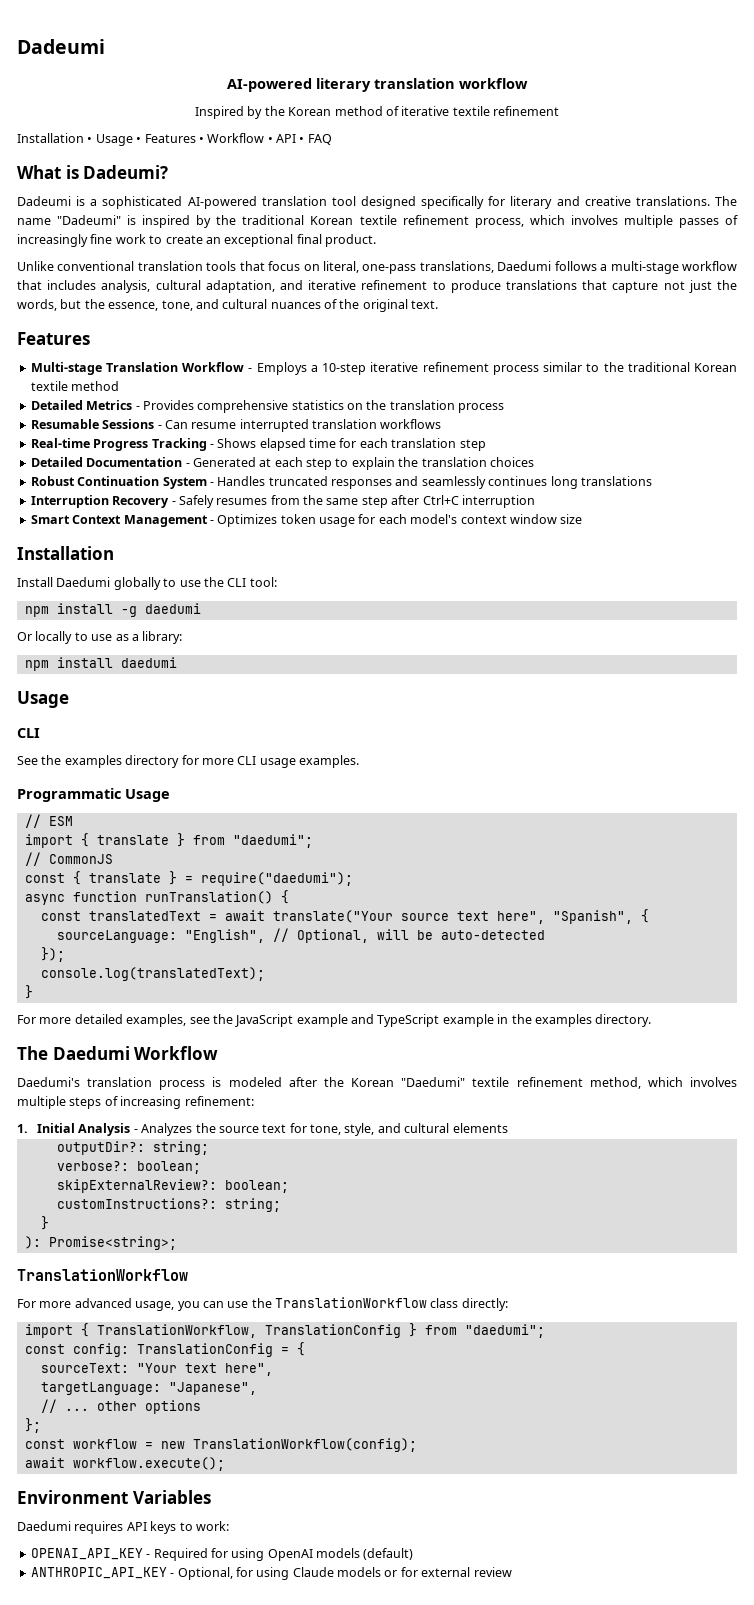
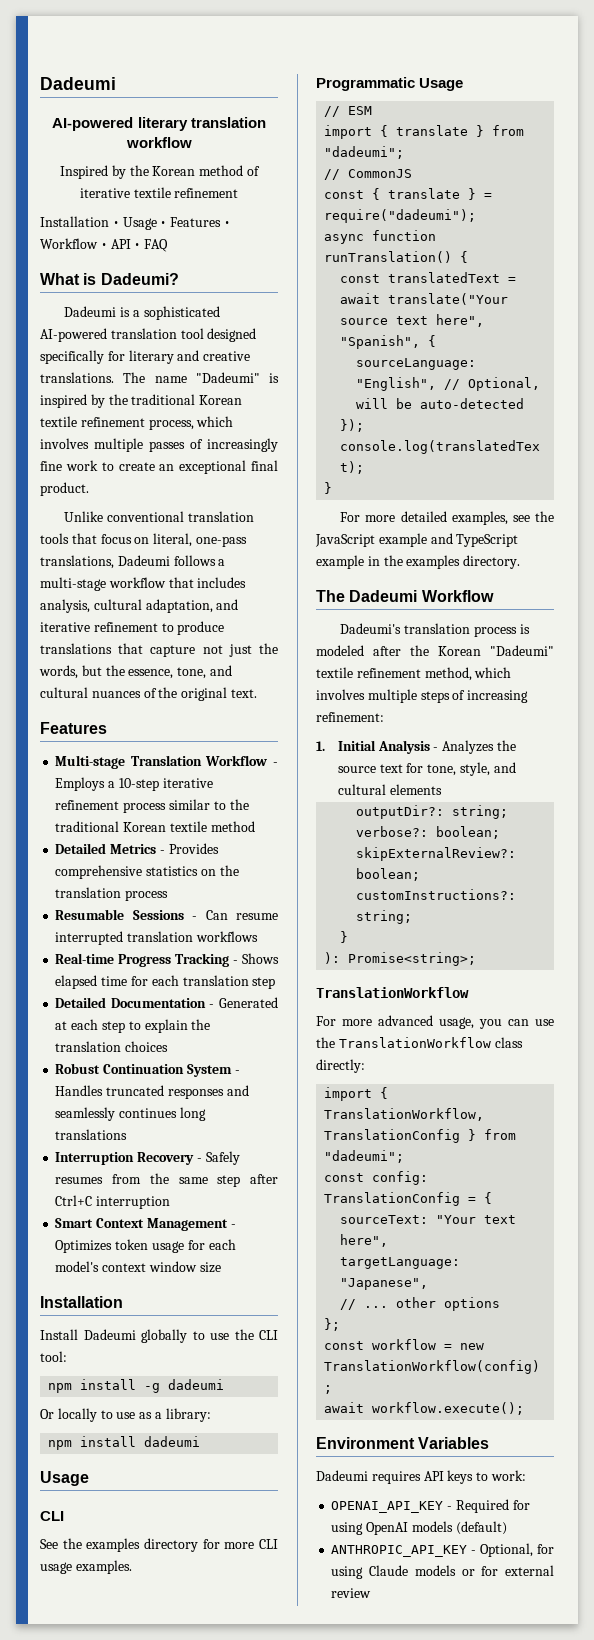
- Unlike conventional translation tools that focus on literal, one-pass translations, Daedumi follows a multi-stage workflow that includes analysis, cultural adaptation, and iterative refinement to produce translations that capture not just the words, but the essence, tone, and cultural nuances of the original text.
+ Unlike conventional translation tools that focus on literal, one-pass translations, Dadeumi follows a multi-stage workflow that includes analysis, cultural adaptation, and iterative refinement to produce translations that capture not just the words, but the essence, tone, and cultural nuances of the original text.
- Install Daedumi globally to use the CLI tool:
+ Install Dadeumi globally to use the CLI tool:
- npm install -g daedumi
+ npm install -g dadeumi
- npm install daedumi
+ npm install dadeumi
- import { translate } from "daedumi";
+ import { translate } from "dadeumi";
- const { translate } = require("daedumi");
+ const { translate } = require("dadeumi");
- The Daedumi Workflow
+ The Dadeumi Workflow
- Daedumi's translation process is modeled after the Korean "Daedumi" textile refinement method, which involves multiple steps of increasing refinement:
+ Dadeumi's translation process is modeled after the Korean "Dadeumi" textile refinement method, which involves multiple steps of increasing refinement:
- import { TranslationWorkflow, TranslationConfig } from "daedumi";
+ import { TranslationWorkflow, TranslationConfig } from "dadeumi";
- Daedumi requires API keys to work:
+ Dadeumi requires API keys to work:

